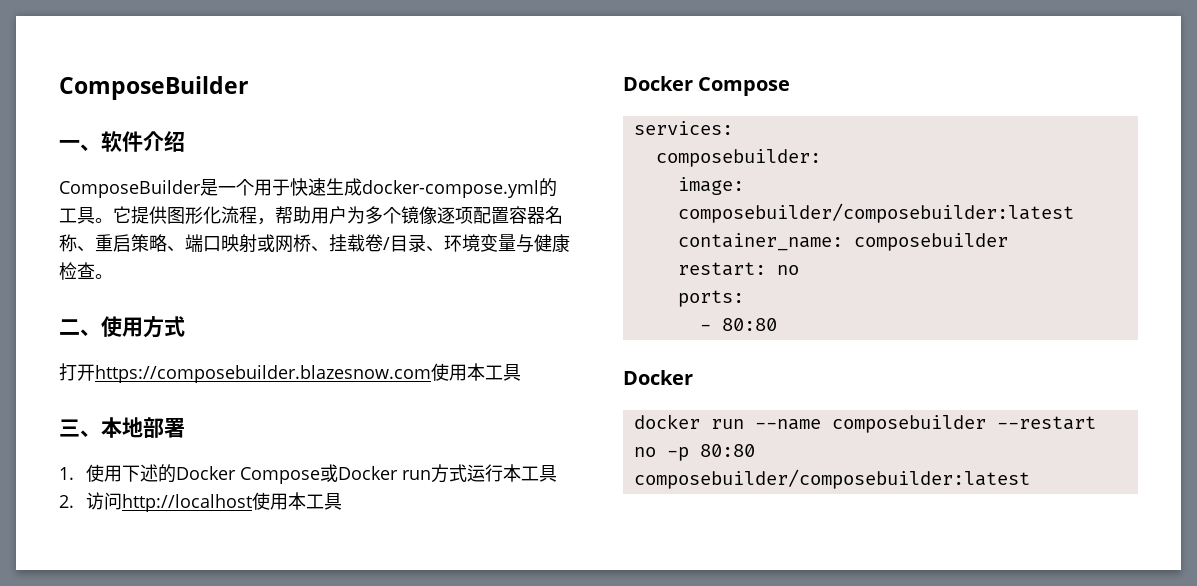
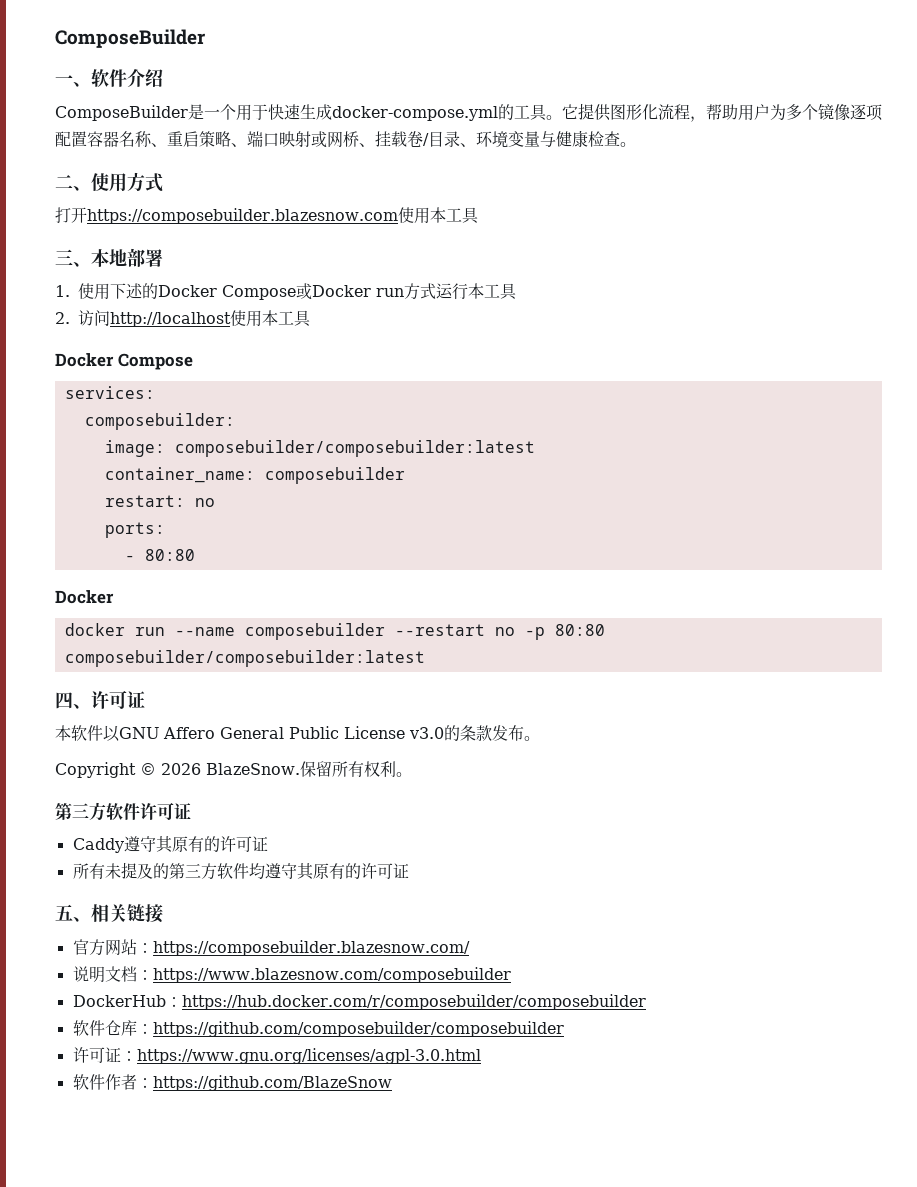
+ 四、许可证
+ 本软件以GNU Affero General Public License v3.0的条款发布。
+ Copyright © 2026 BlazeSnow.保留所有权利。
+ 第三方软件许可证
+ Caddy遵守其原有的许可证
+ 所有未提及的第三方软件均遵守其原有的许可证
+ 五、相关链接
+ 官方网站：https://composebuilder.blazesnow.com/
+ 说明文档：https://www.blazesnow.com/composebuilder
+ DockerHub：https://hub.docker.com/r/composebuilder/composebuilder
+ 软件仓库：https://github.com/composebuilder/composebuilder
+ 许可证：https://www.gnu.org/licenses/agpl-3.0.html
+ 软件作者：https://github.com/BlazeSnow

